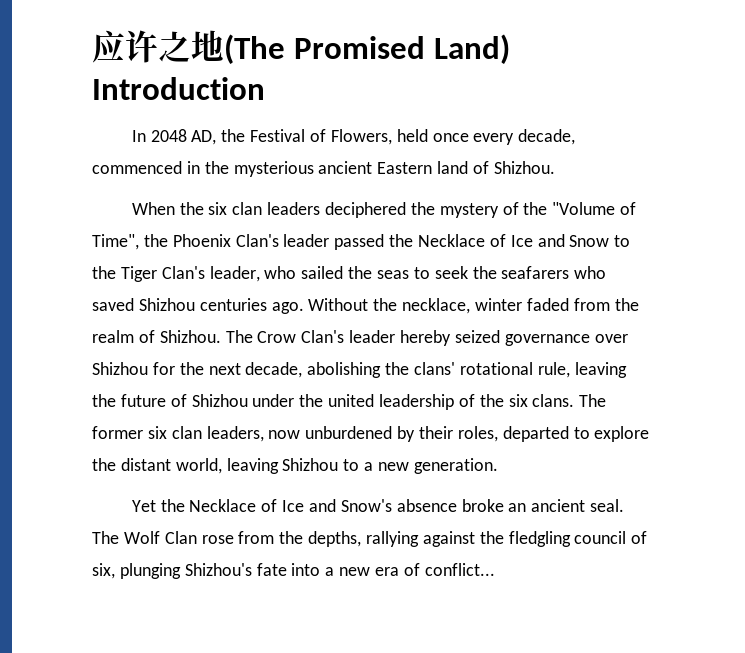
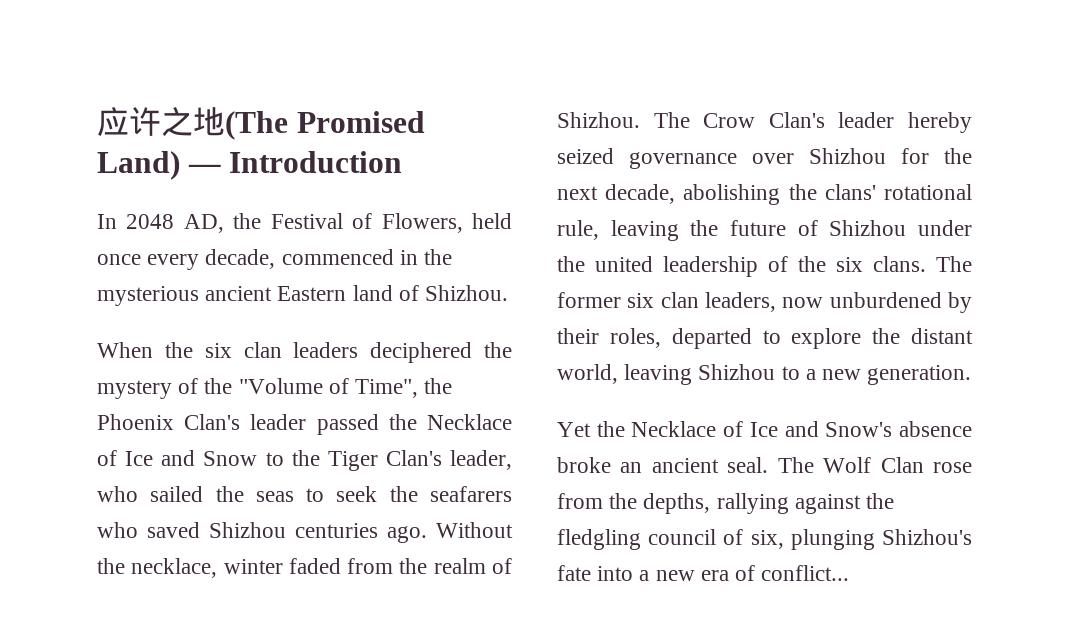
- 应许之地(The Promised Land) Introduction
+ 应许之地(The Promised Land) — Introduction

